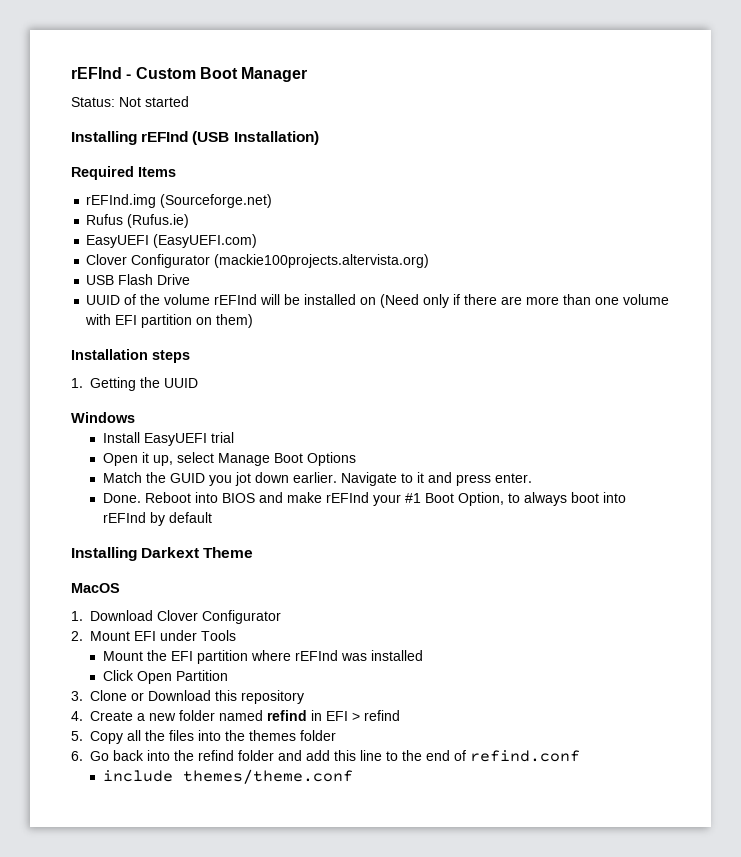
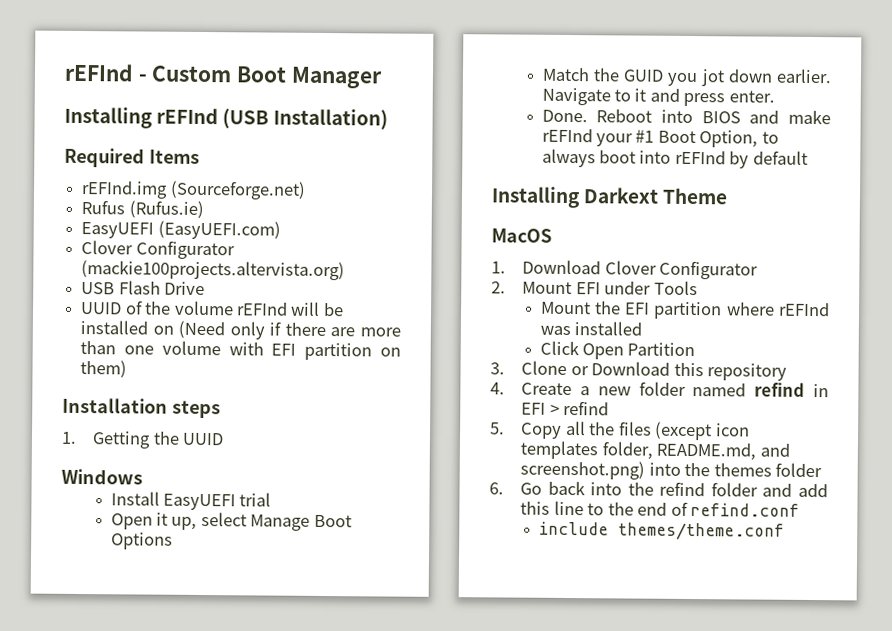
- Status: Not started
- 5. Copy all the files into the themes folder
+ 5. Copy all the files (except icon templates folder, README.md, and screenshot.png) into the themes folder

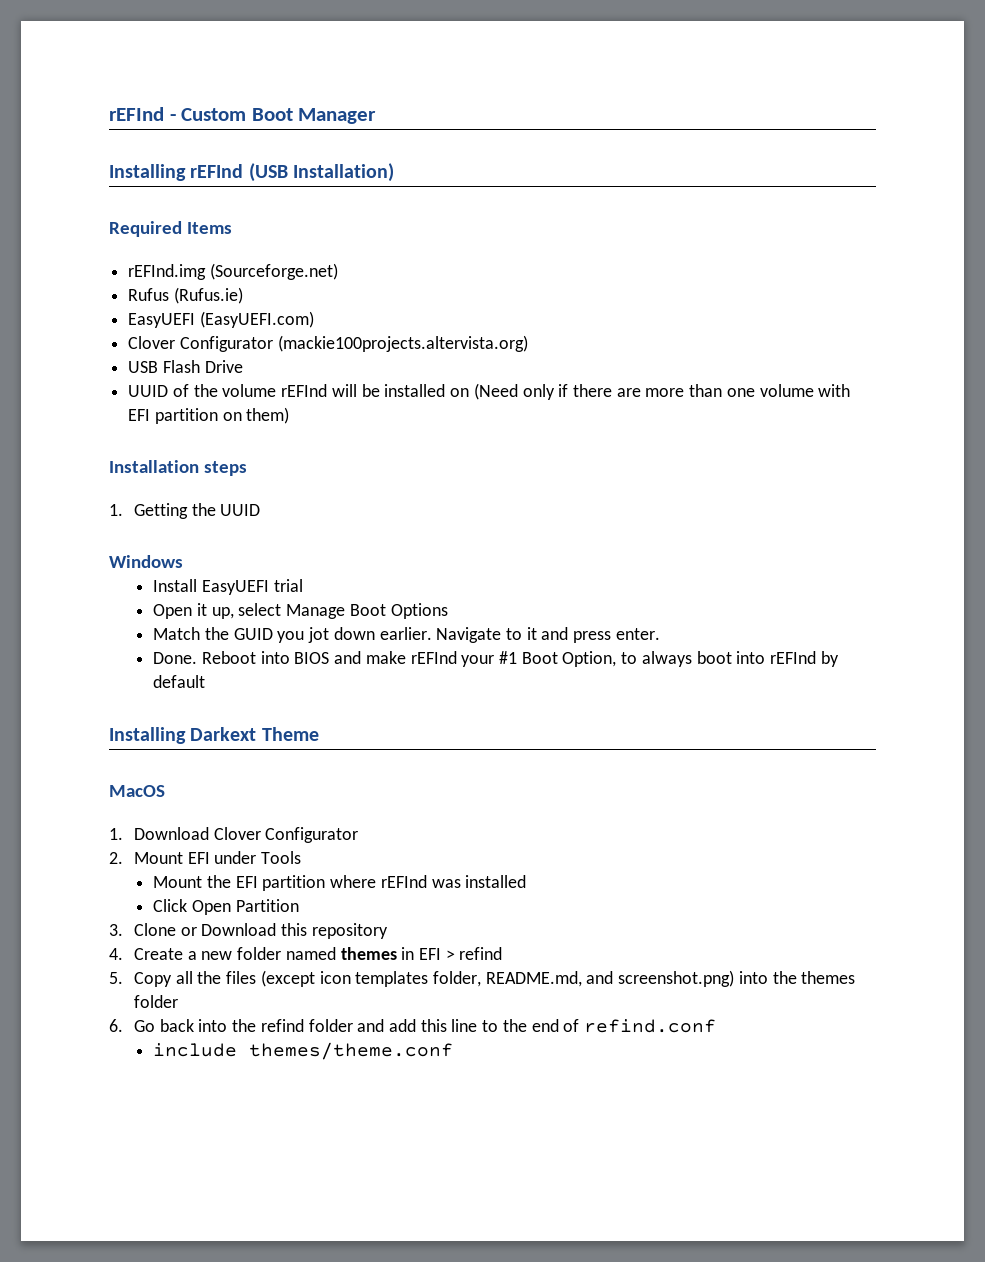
- 4. Create a new folder named refind in EFI > refind
+ 4. Create a new folder named themes in EFI > refind

